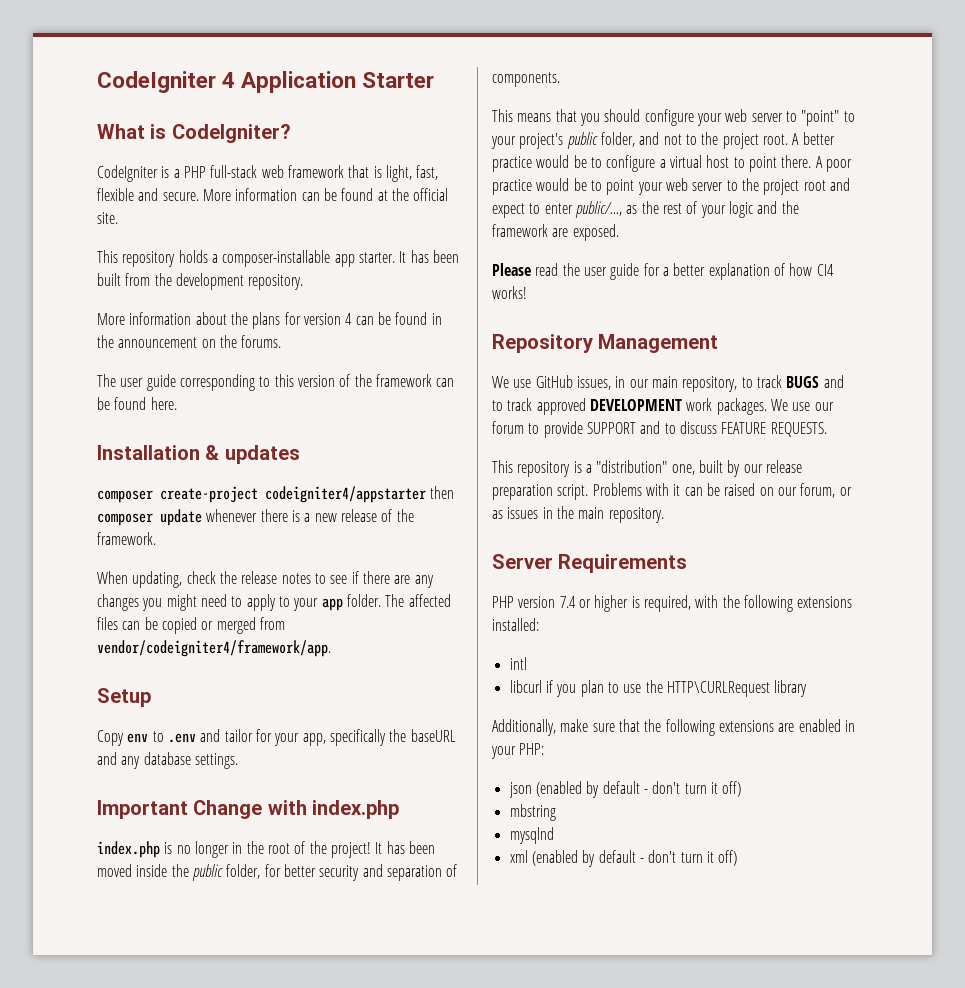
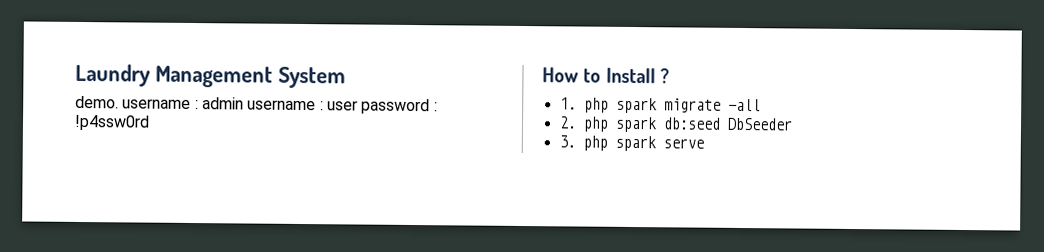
- CodeIgniter 4 Application Starter
- What is CodeIgniter?
- CodeIgniter is a PHP full-stack web framework that is light, fast, flexible and secure. More information can be found at the official site.
- This repository holds a composer-installable app starter. It has been built from the development repository.
- More information about the plans for version 4 can be found in the announcement on the forums.
- The user guide corresponding to this version of the framework can be found here.
- Installation & updates
- composer create-project codeigniter4/appstarter then composer update whenever there is a new release of the framework.
- When updating, check the release notes to see if there are any changes you might need to apply to your app folder. The affected files can be copied or merged from vendor/codeigniter4/framework/app.
- Setup
- Copy env to .env and tailor for your app, specifically the baseURL and any database settings.
- Important Change with index.php
- index.php is no longer in the root of the project! It has been moved inside the public folder, for better security and separation of components.
- This means that you should configure your web server to "point" to your project's public folder, and not to the project root. A better practice would be to configure a virtual host to point there. A poor practice would be to point your web server to the project root and expect to enter public/..., as the rest of your logic and the framework are exposed.
- Please read the user guide for a better explanation of how CI4 works!
- Repository Management
- We use GitHub issues, in our main repository, to track BUGS and to track approved DEVELOPMENT work packages. We use our forum to provide SUPPORT and to discuss FEATURE REQUESTS.
- This repository is a "distribution" one, built by our release preparation script. Problems with it can be raised on our forum, or as issues in the main repository.
- Server Requirements
- PHP version 7.4 or higher is required, with the following extensions installed:
- intl
- libcurl if you plan to use the HTTP\CURLRequest library
- Additionally, make sure that the following extensions are enabled in your PHP:
- json (enabled by default - don't turn it off)
- mbstring
- mysqlnd
- xml (enabled by default - don't turn it off)
+ Laundry Management System
+ demo. username : admin username : user password : !p4ssw0rd
+ How to Install ?
+ 1. php spark migrate -all
+ 2. php spark db:seed DbSeeder
+ 3. php spark serve

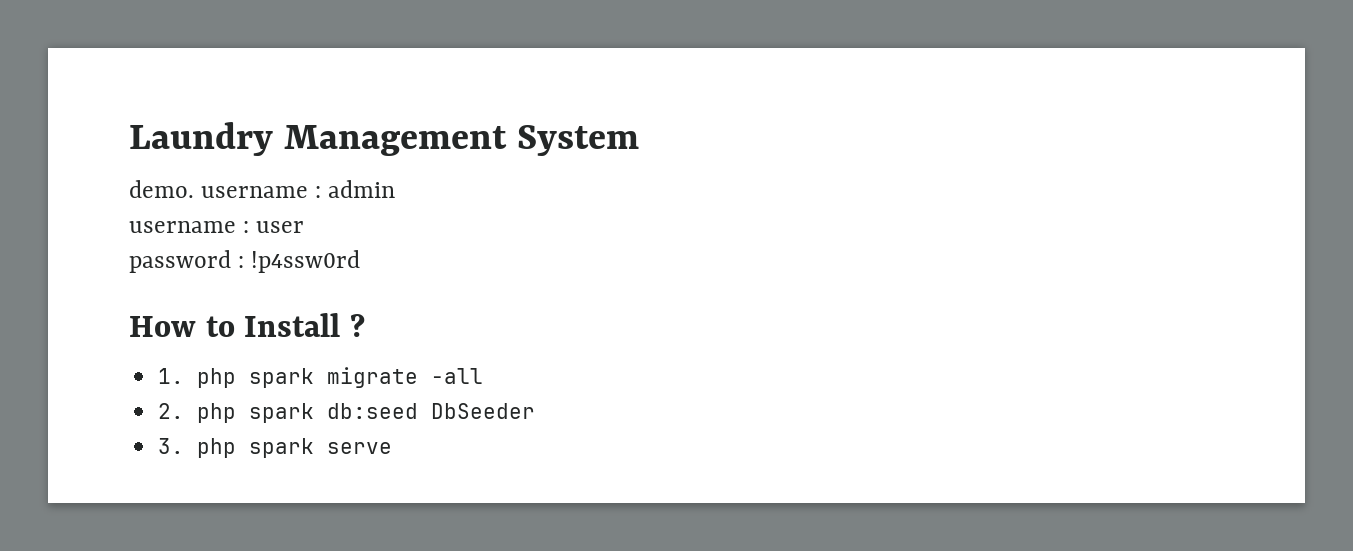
- demo. username : admin username : user password : !p4ssw0rd
+ demo. username : admin
+ username : user
+ password : !p4ssw0rd

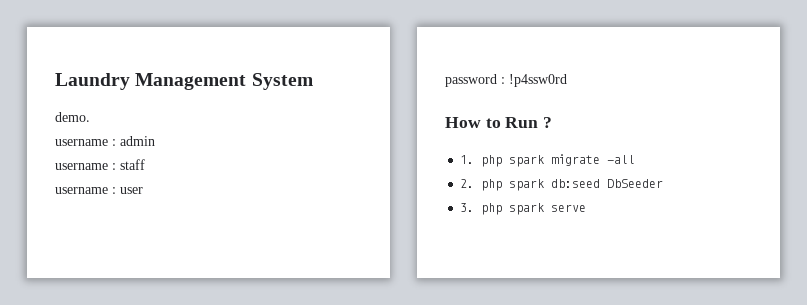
- demo. username : admin
+ demo.
+ username : admin
+ username : staff
- How to Install ?
+ How to Run ?

